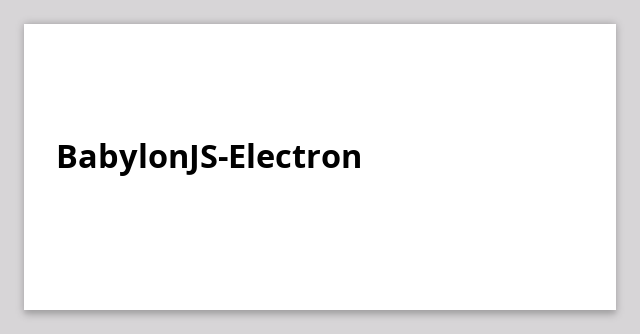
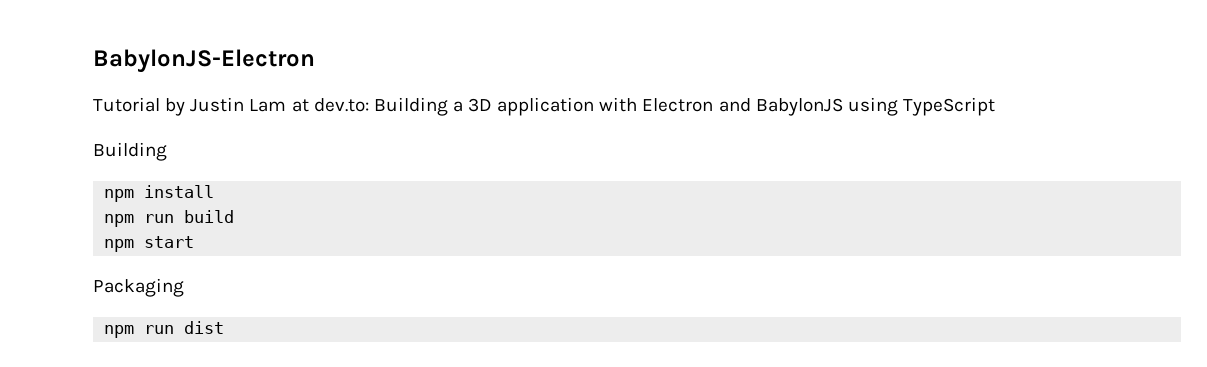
+ Tutorial by Justin Lam at dev.to: Building a 3D application with Electron and BabylonJS using TypeScript
+ Building
+ npm install
+ npm run build
+ npm start
+ Packaging
+ npm run dist

